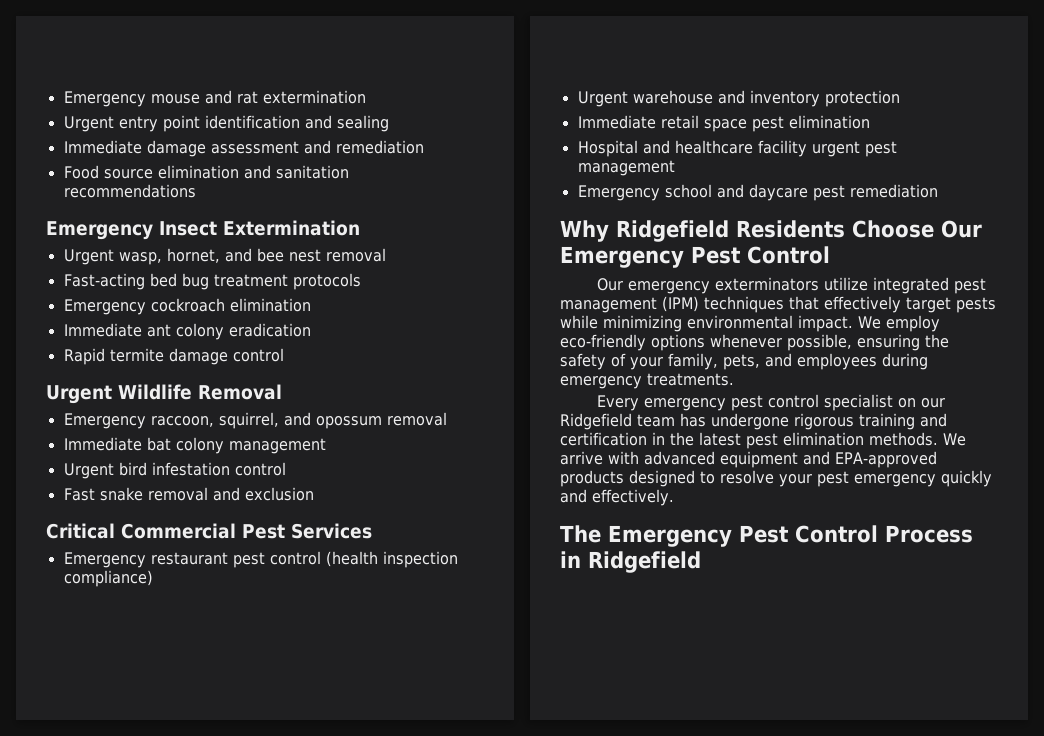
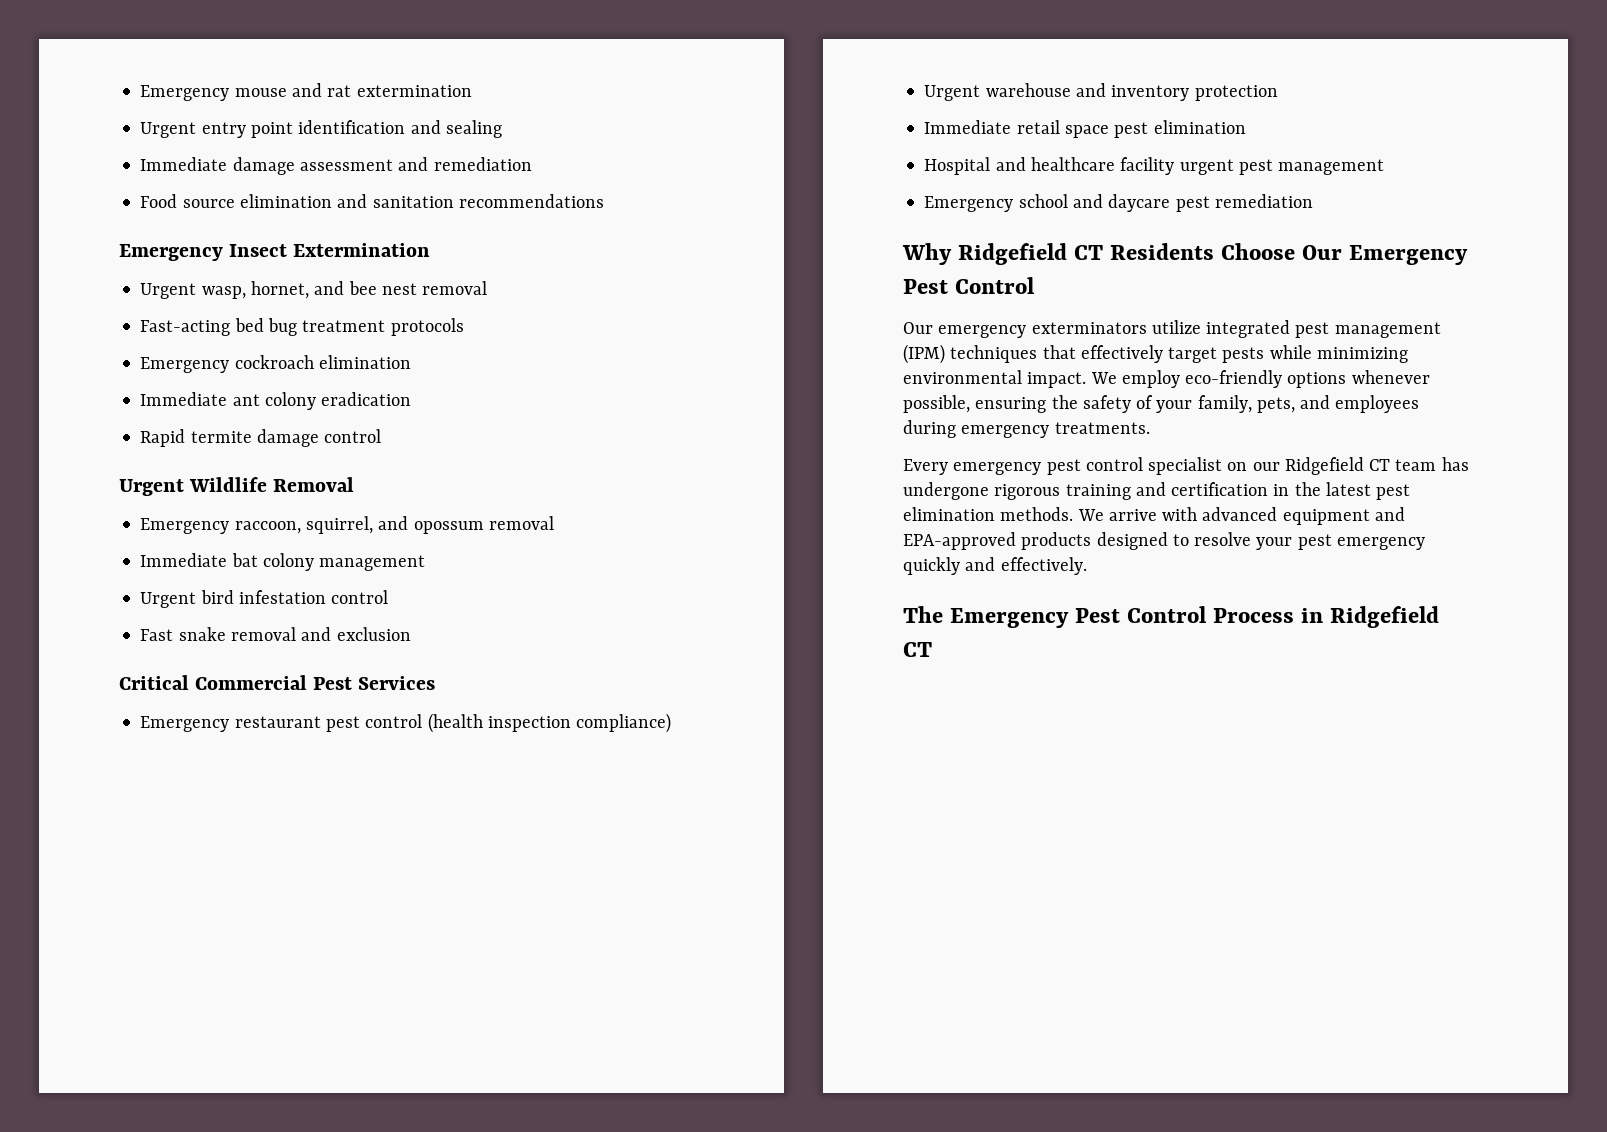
- Why Ridgefield Residents Choose Our Emergency Pest Control
+ Why Ridgefield CT Residents Choose Our Emergency Pest Control
- Every emergency pest control specialist on our Ridgefield team has undergone rigorous training and certification in the latest pest elimination methods.
+ Every emergency pest control specialist on our Ridgefield CT team has undergone rigorous training and certification in the latest pest elimination methods.
- The Emergency Pest Control Process in Ridgefield
+ The Emergency Pest Control Process in Ridgefield CT

